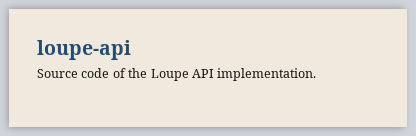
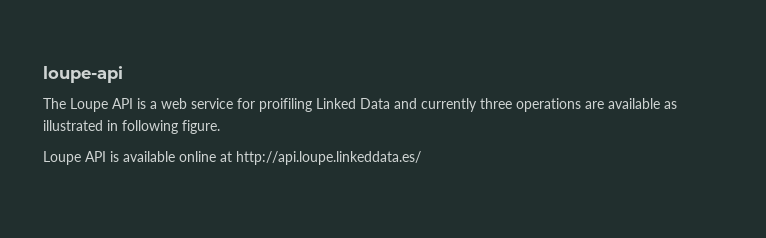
- Source code of the Loupe API implementation.
+ The Loupe API is a web service for proifiling Linked Data and currently three operations are available as illustrated in following figure.
+ Loupe API is available online at http://api.loupe.linkeddata.es/

